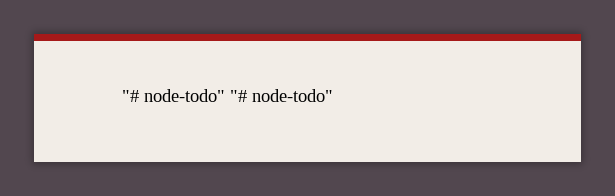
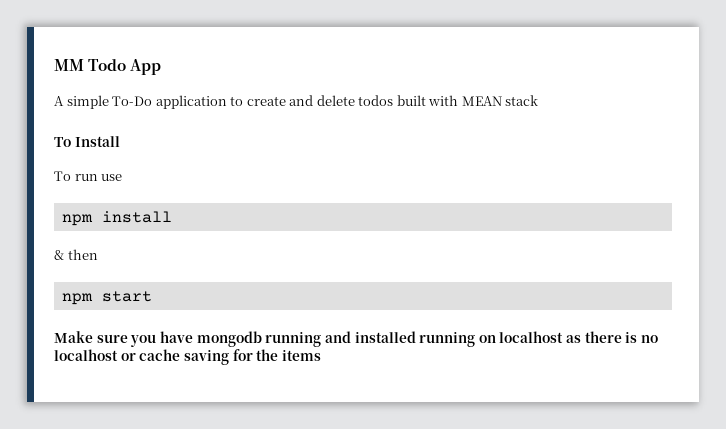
- "# node-todo" "# node-todo"
+ MM Todo App
+ A simple To-Do application to create and delete todos built with MEAN stack
+ To Install
+ To run use
+ npm install
+ & then
+ npm start
+ Make sure you have mongodb running and installed running on localhost as there is no localhost or cache saving for the items

